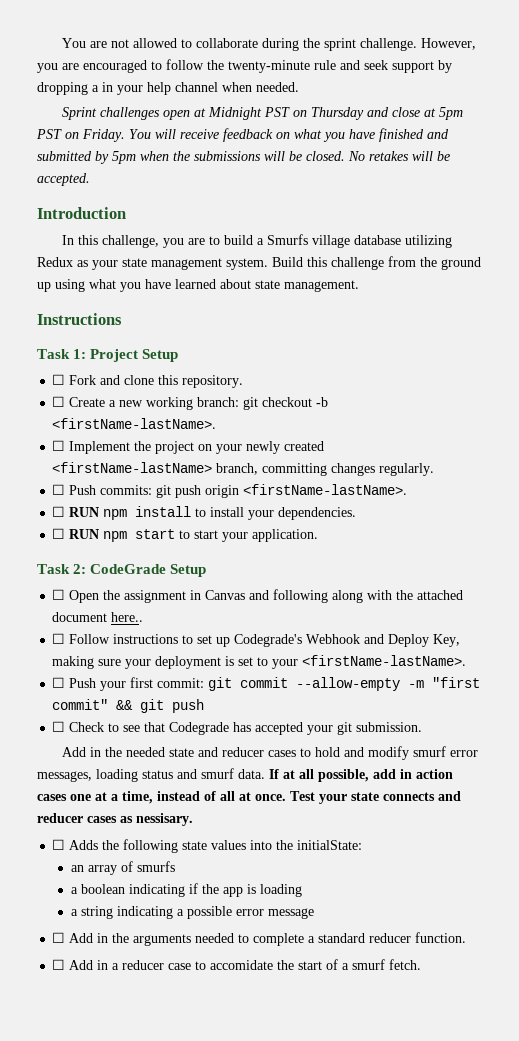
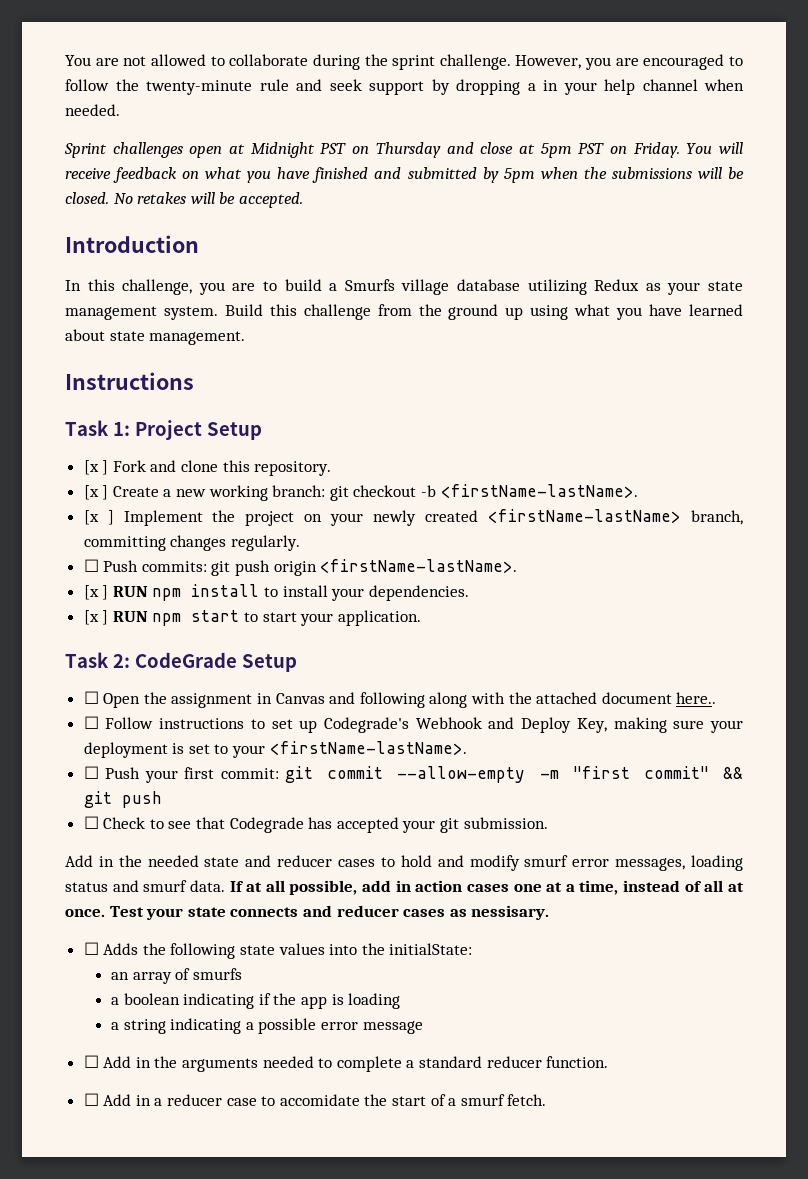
- ☐ Fork and clone this repository.
+ [x ] Fork and clone this repository.
- ☐ Create a new working branch: git checkout -b <firstName-lastName>.
+ [x ] Create a new working branch: git checkout -b <firstName-lastName>.
- ☐ Implement the project on your newly created <firstName-lastName> branch, committing changes regularly.
+ [x ] Implement the project on your newly created <firstName-lastName> branch, committing changes regularly.
- ☐ RUN npm install to install your dependencies.
+ [x ] RUN npm install to install your dependencies.
- ☐ RUN npm start to start your application.
+ [x ] RUN npm start to start your application.

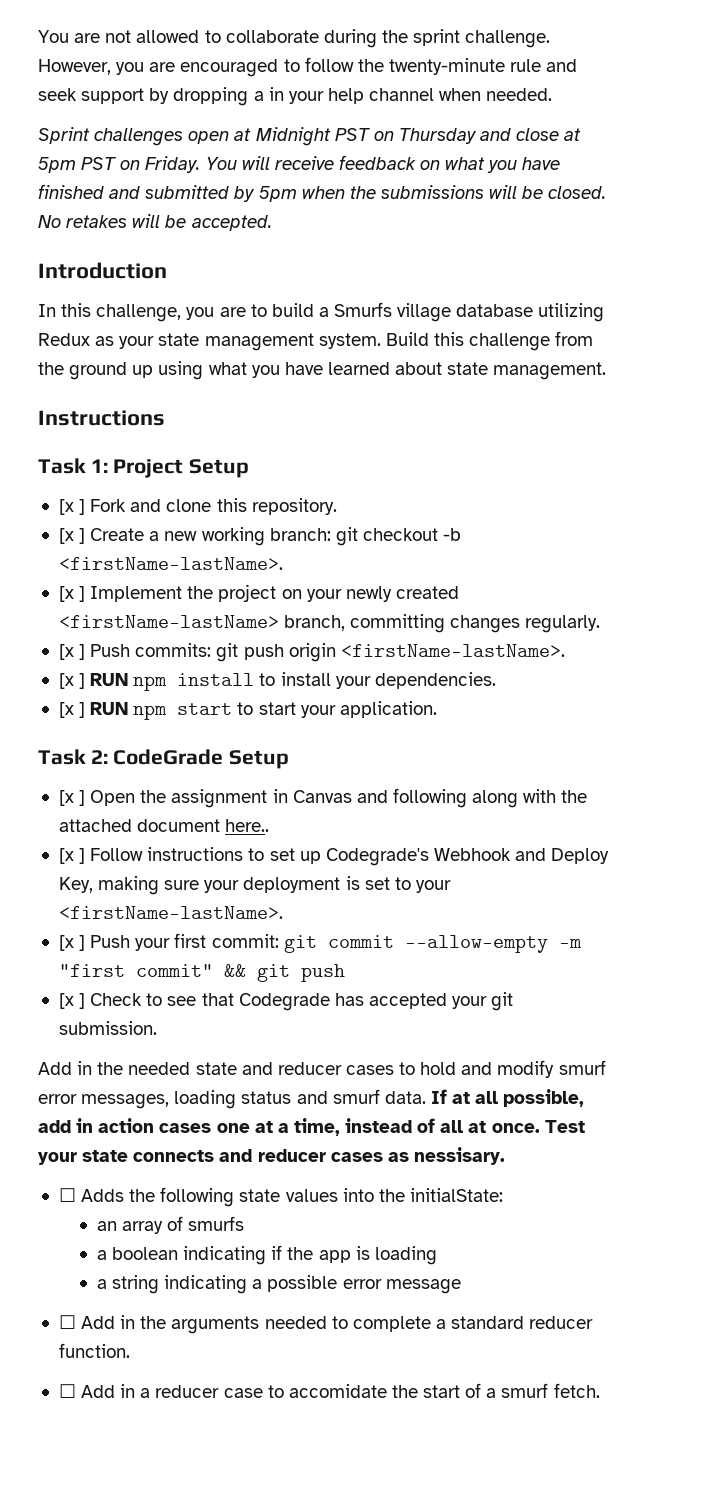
- ☐ Push commits: git push origin <firstName-lastName>.
+ [x ] Push commits: git push origin <firstName-lastName>.
- ☐ Open the assignment in Canvas and following along with the attached document here..
+ [x ] Open the assignment in Canvas and following along with the attached document here..
- ☐ Follow instructions to set up Codegrade's Webhook and Deploy Key, making sure your deployment is set to your <firstName-lastName>.
+ [x ] Follow instructions to set up Codegrade's Webhook and Deploy Key, making sure your deployment is set to your <firstName-lastName>.
- ☐ Push your first commit: git commit --allow-empty -m "first commit" && git push
+ [x ] Push your first commit: git commit --allow-empty -m "first commit" && git push
- ☐ Check to see that Codegrade has accepted your git submission.
+ [x ] Check to see that Codegrade has accepted your git submission.

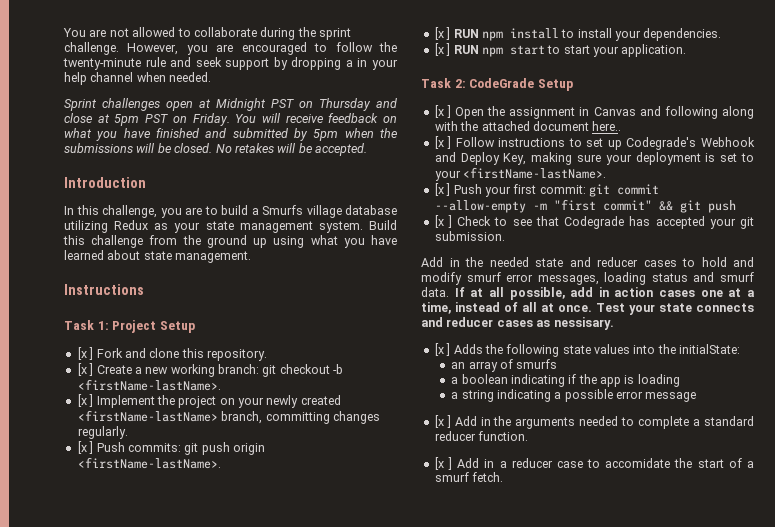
- ☐ Adds the following state values into the initialState:
+ [x ] Adds the following state values into the initialState:
- ☐ Add in the arguments needed to complete a standard reducer function.
+ [x ] Add in the arguments needed to complete a standard reducer function.
- ☐ Add in a reducer case to accomidate the start of a smurf fetch.
+ [x ] Add in a reducer case to accomidate the start of a smurf fetch.

